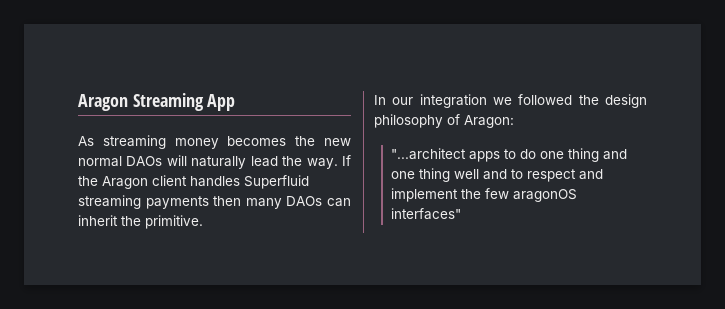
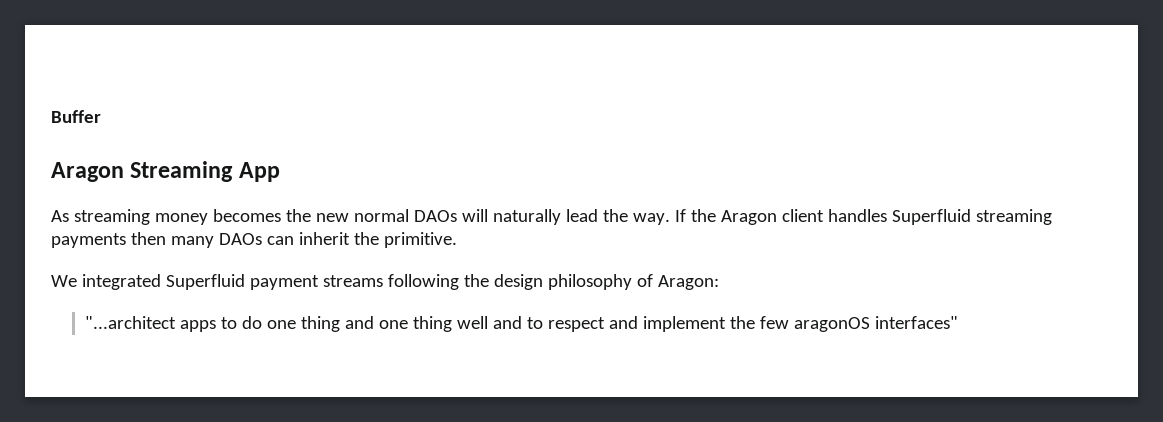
+ Buffer
- In our integration we followed the design philosophy of Aragon:
+ We integrated Superfluid payment streams following the design philosophy of Aragon:

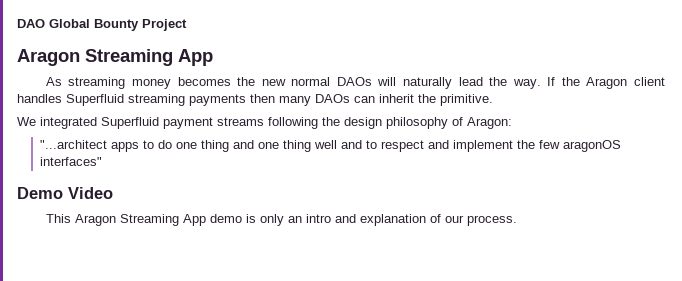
- Buffer
+ DAO Global Bounty Project
+ Demo Video
+ This Aragon Streaming App demo is only an intro and explanation of our process.

